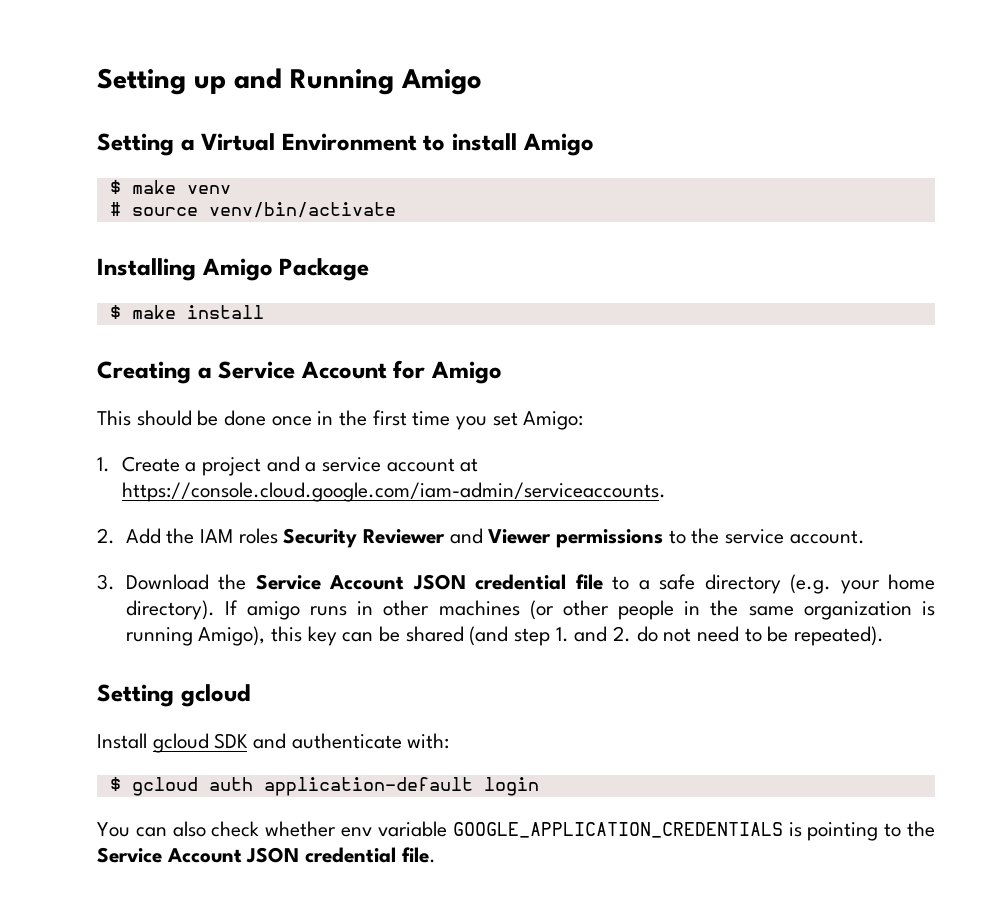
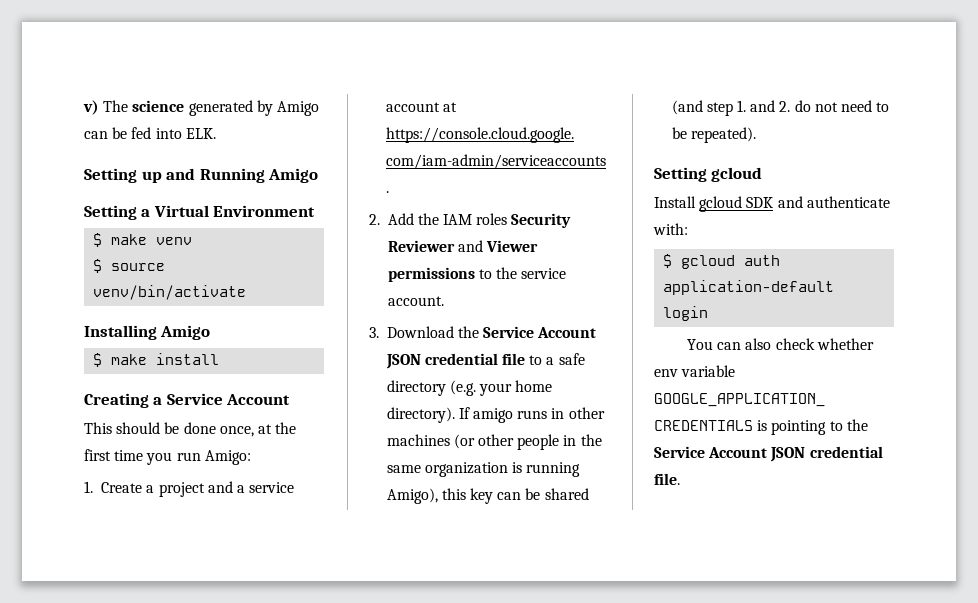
+ v) The science generated by Amigo can be fed into ELK.
- Setting a Virtual Environment to install Amigo
+ Setting a Virtual Environment
- # source venv/bin/activate
+ $ source venv/bin/activate
- Installing Amigo Package
+ Installing Amigo
- Creating a Service Account for Amigo
+ Creating a Service Account
- This should be done once in the first time you set Amigo:
+ This should be done once, at the first time you run Amigo:

